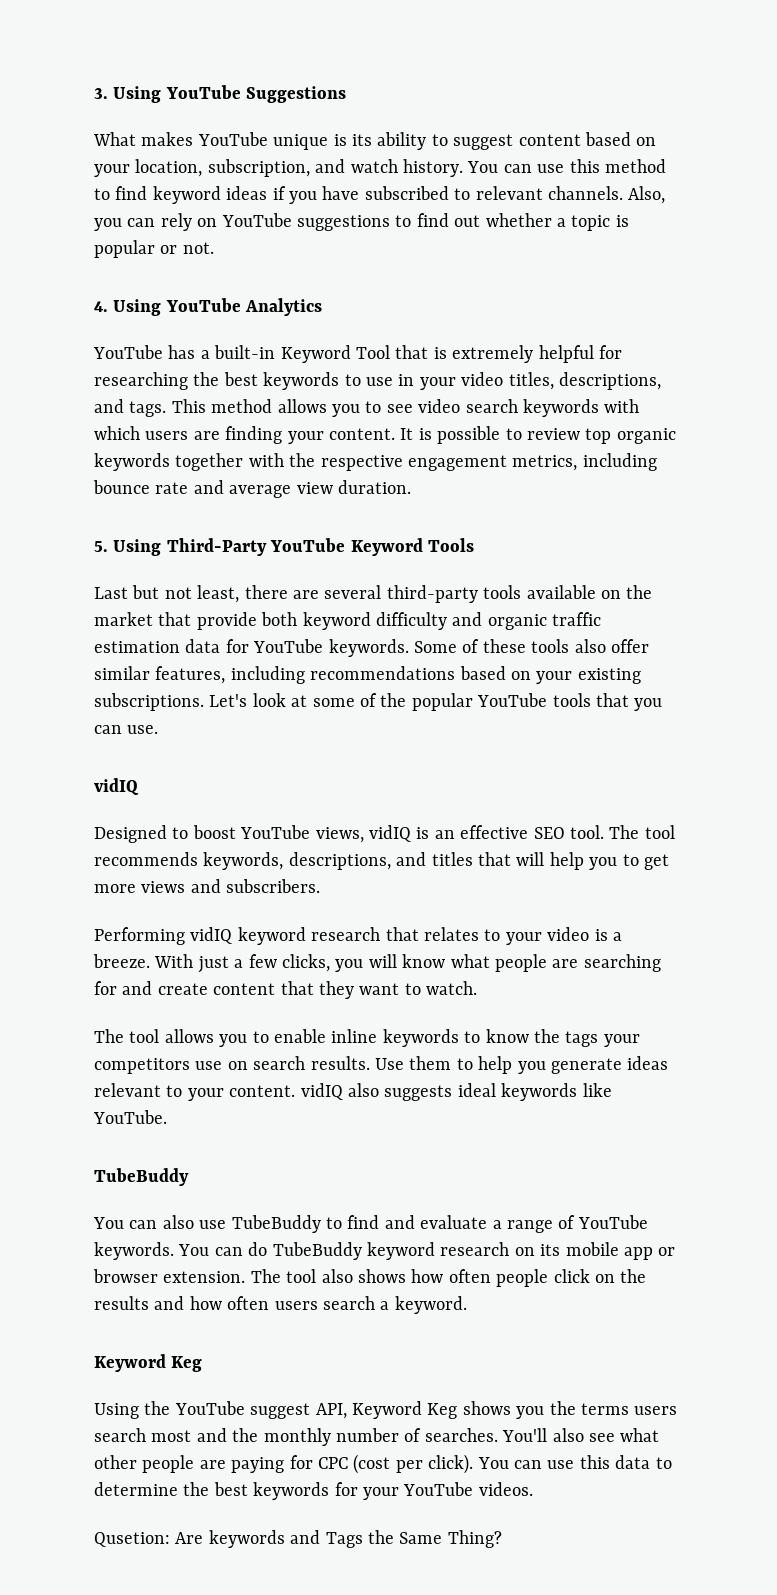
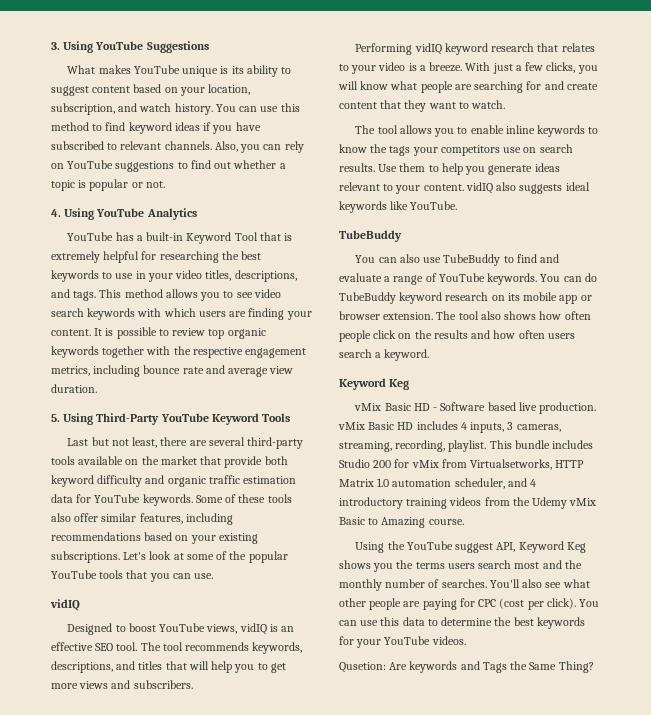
+ vMix Basic HD - Software based live production. vMix Basic HD includes 4 inputs, 3 cameras, streaming, recording, playlist. This bundle includes Studio 200 for vMix from Virtualsetworks, HTTP Matrix 1.0 automation scheduler, and 4 introductory training videos from the Udemy vMix Basic to Amazing course.

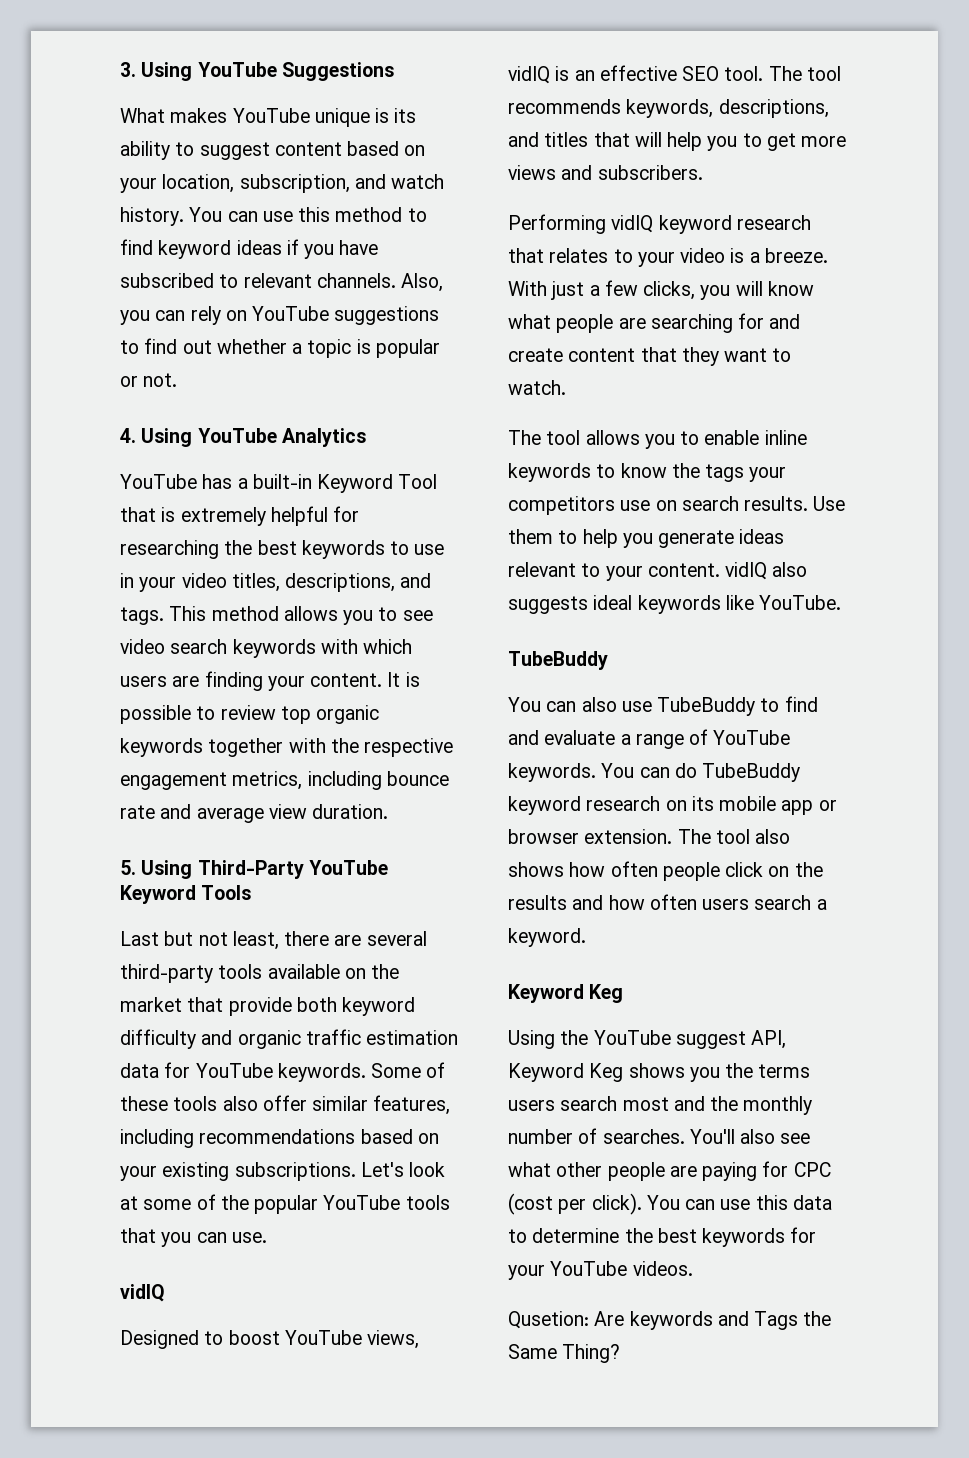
- vMix Basic HD - Software based live production. vMix Basic HD includes 4 inputs, 3 cameras, streaming, recording, playlist. This bundle includes Studio 200 for vMix from Virtualsetworks, HTTP Matrix 1.0 automation scheduler, and 4 introductory training videos from the Udemy vMix Basic to Amazing course.

